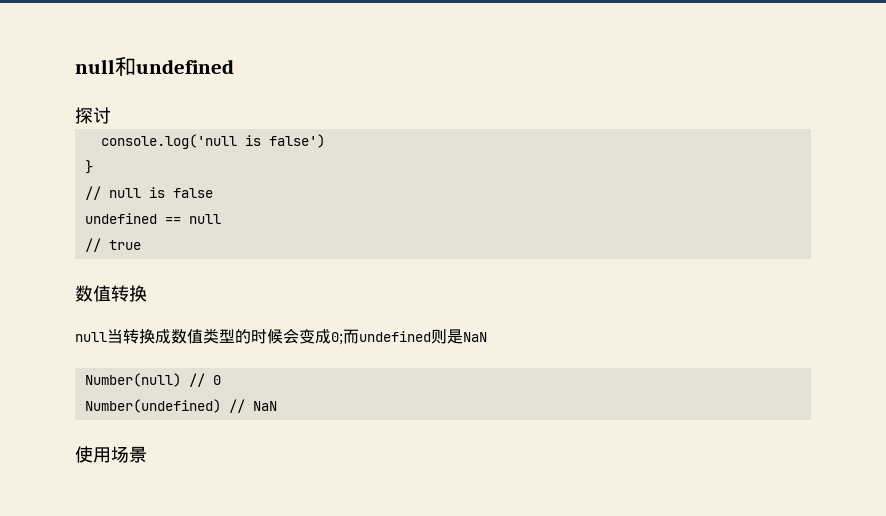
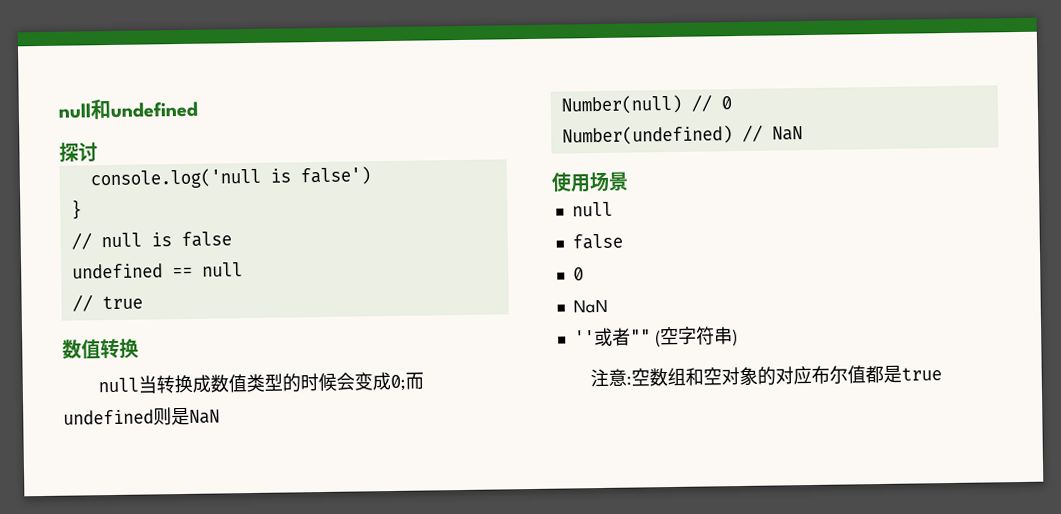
  使用场景
+ null
+ false
+ 0
+ NaN
+ ''或者"" (空字符串)
+ 注意:空数组和空对象的对应布尔值都是true

